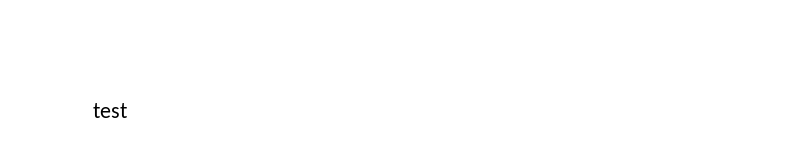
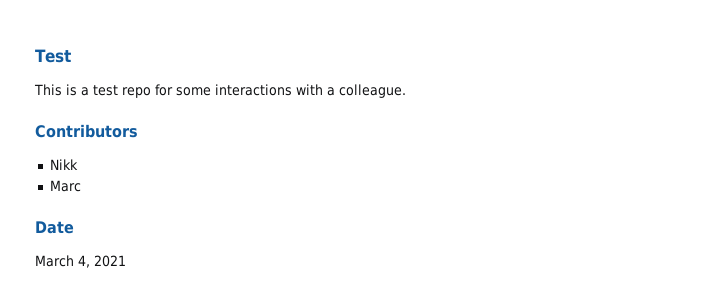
- test
+ Test
+ This is a test repo for some interactions with a colleague.
+ Contributors
+ Nikk
+ Marc
+ Date
+ March 4, 2021

